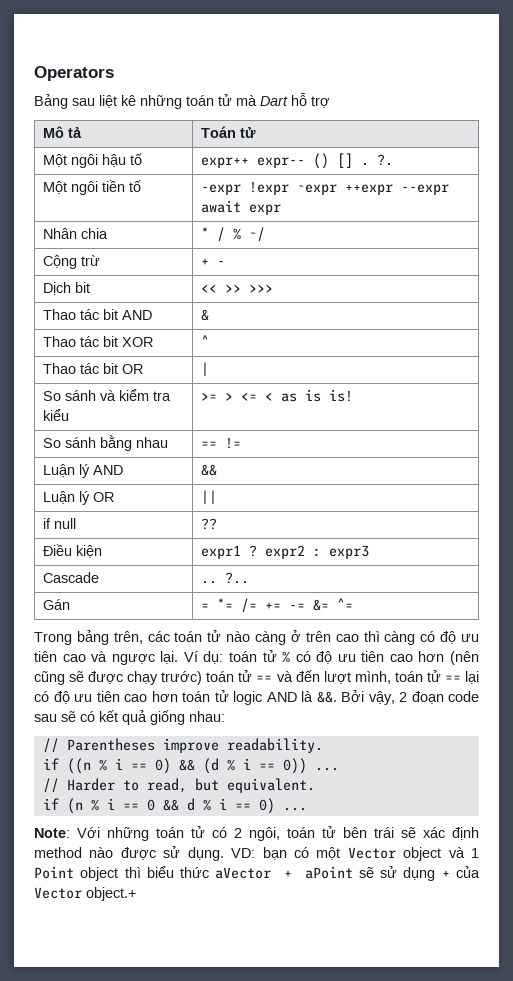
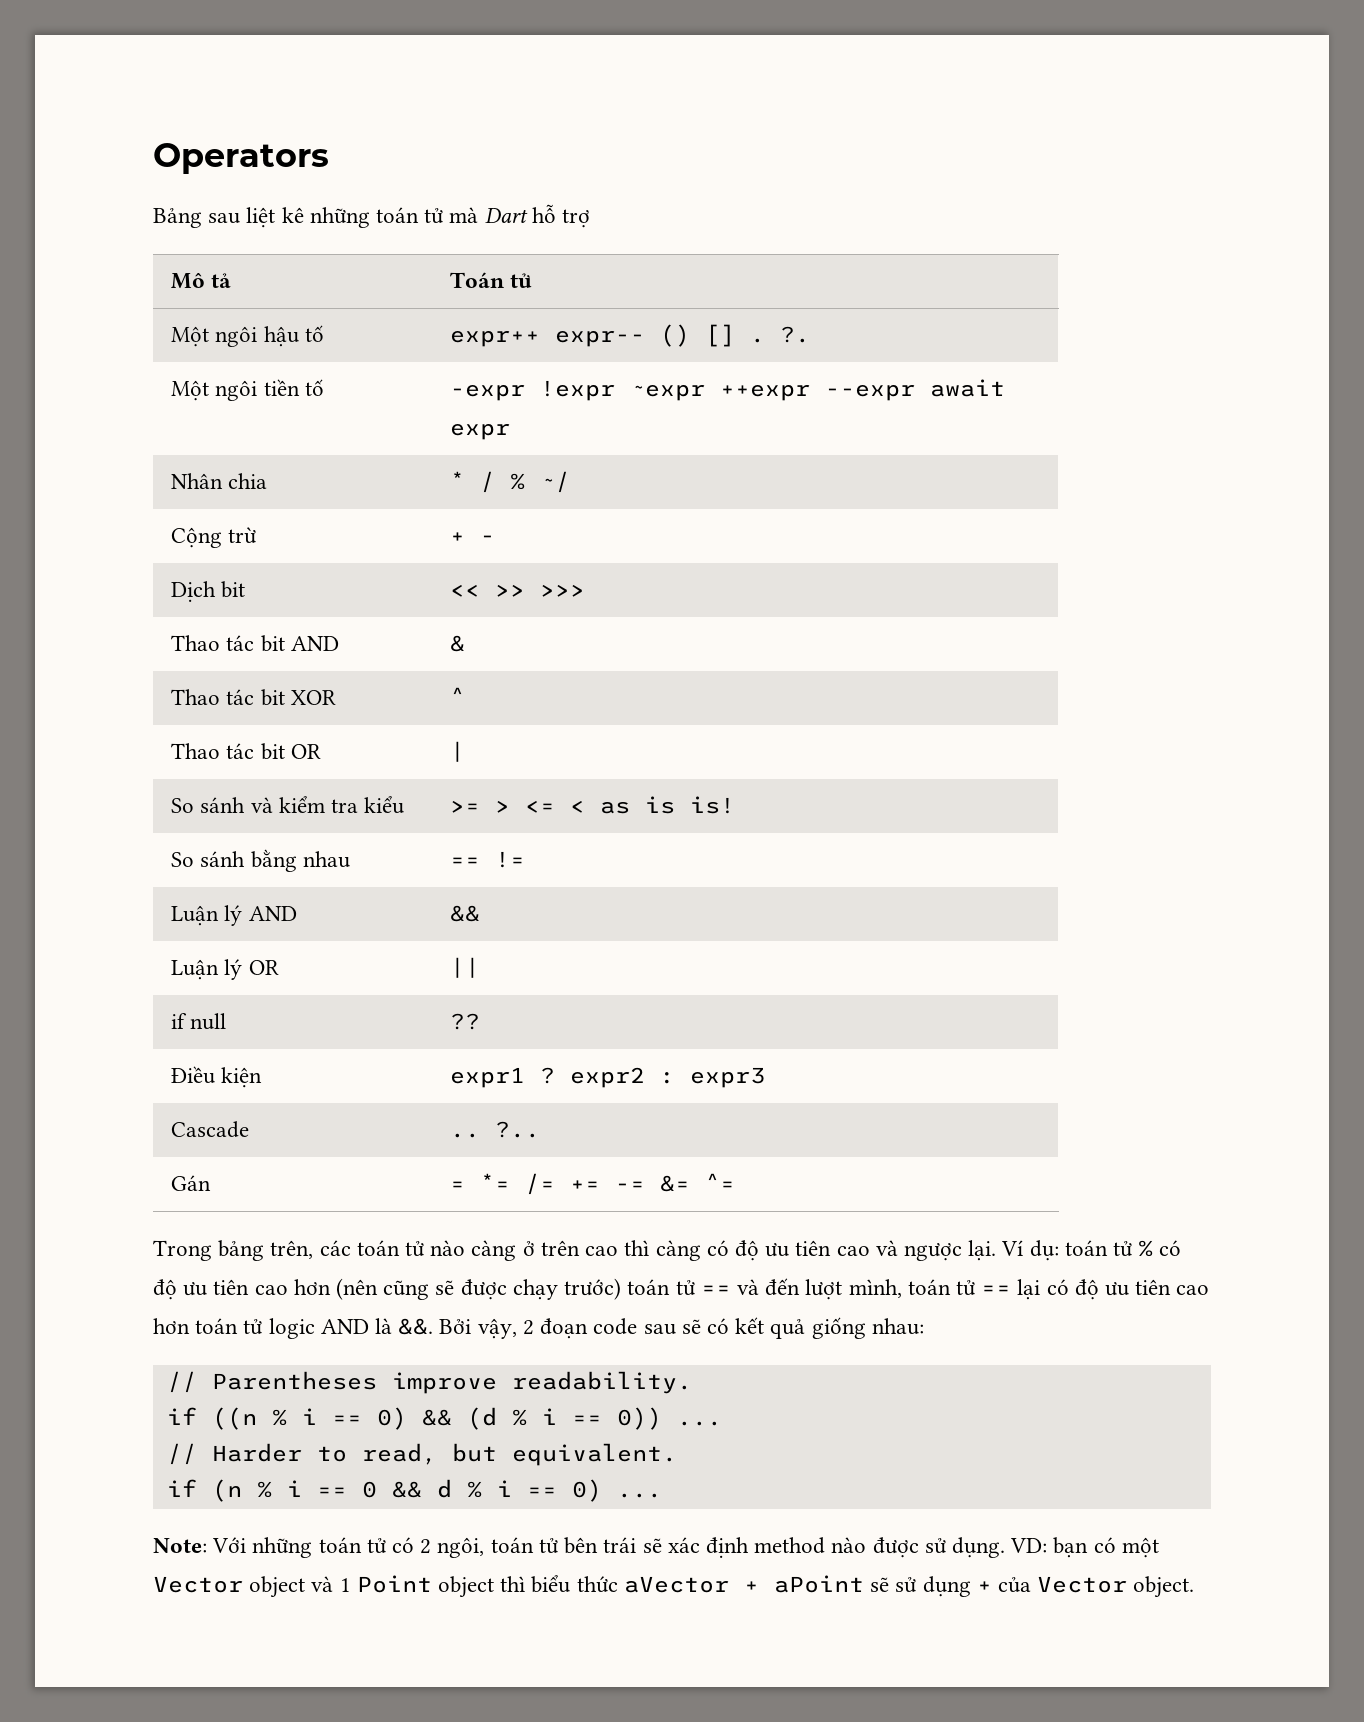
- VD: bạn có một Vector object và 1 Point object thì biểu thức aVector + aPoint sẽ sử dụng + của Vector object.+
+ VD: bạn có một Vector object và 1 Point object thì biểu thức aVector + aPoint sẽ sử dụng + của Vector object.

